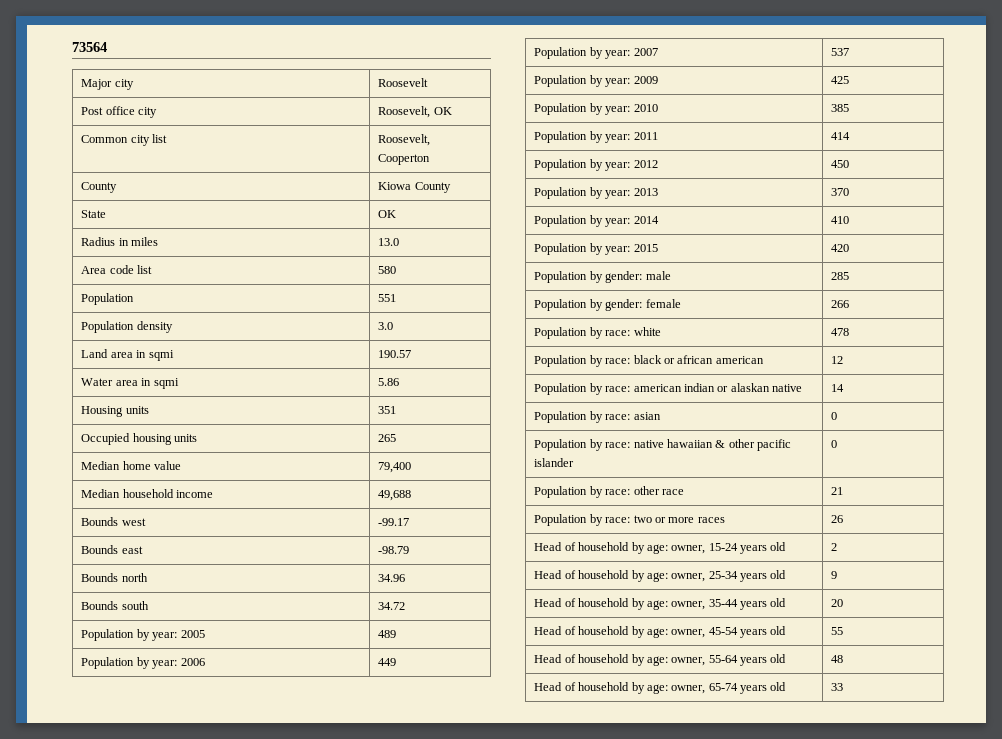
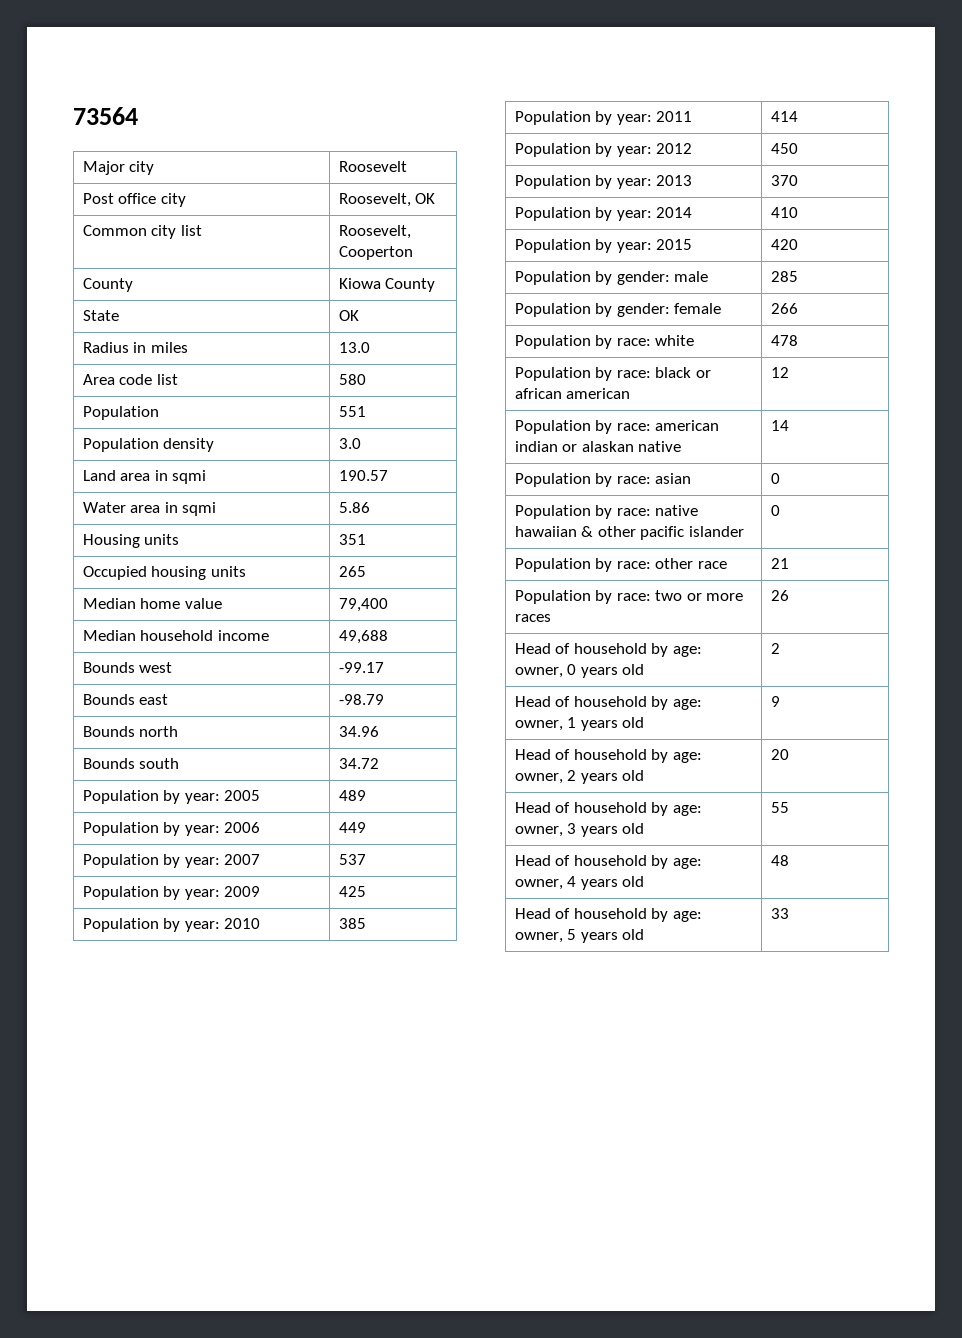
- Head of household by age: owner, 15-24 years old | 2
+ Head of household by age: owner, 0 years old | 2
- Head of household by age: owner, 25-34 years old | 9
+ Head of household by age: owner, 1 years old | 9
- Head of household by age: owner, 35-44 years old | 20
+ Head of household by age: owner, 2 years old | 20
- Head of household by age: owner, 45-54 years old | 55
+ Head of household by age: owner, 3 years old | 55
- Head of household by age: owner, 55-64 years old | 48
+ Head of household by age: owner, 4 years old | 48
- Head of household by age: owner, 65-74 years old | 33
+ Head of household by age: owner, 5 years old | 33

